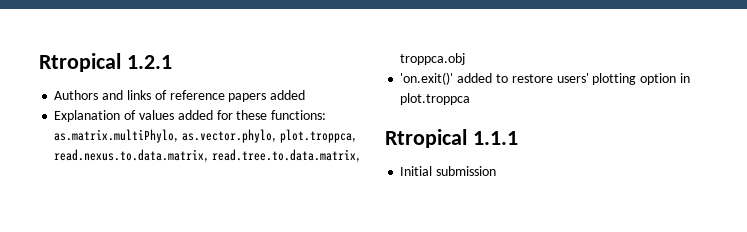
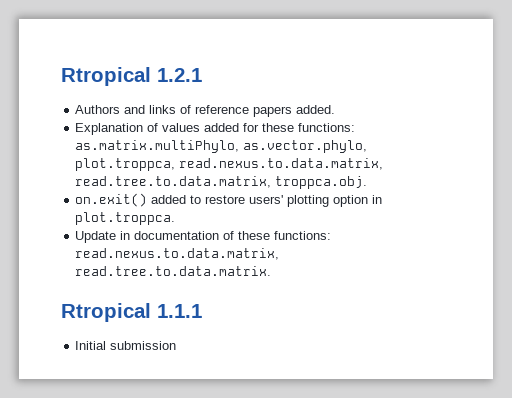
- Authors and links of reference papers added
+ Authors and links of reference papers added.
- Explanation of values added for these functions: as.matrix.multiPhylo, as.vector.phylo, plot.troppca, read.nexus.to.data.matrix, read.tree.to.data.matrix, troppca.obj
- 'on.exit()' added to restore users' plotting option in plot.troppca
+ Explanation of values added for these functions: as.matrix.multiPhylo, as.vector.phylo, plot.troppca, read.nexus.to.data.matrix, read.tree.to.data.matrix, troppca.obj.
+ on.exit() added to restore users' plotting option in plot.troppca.
+ Update in documentation of these functions: read.nexus.to.data.matrix, read.tree.to.data.matrix.

